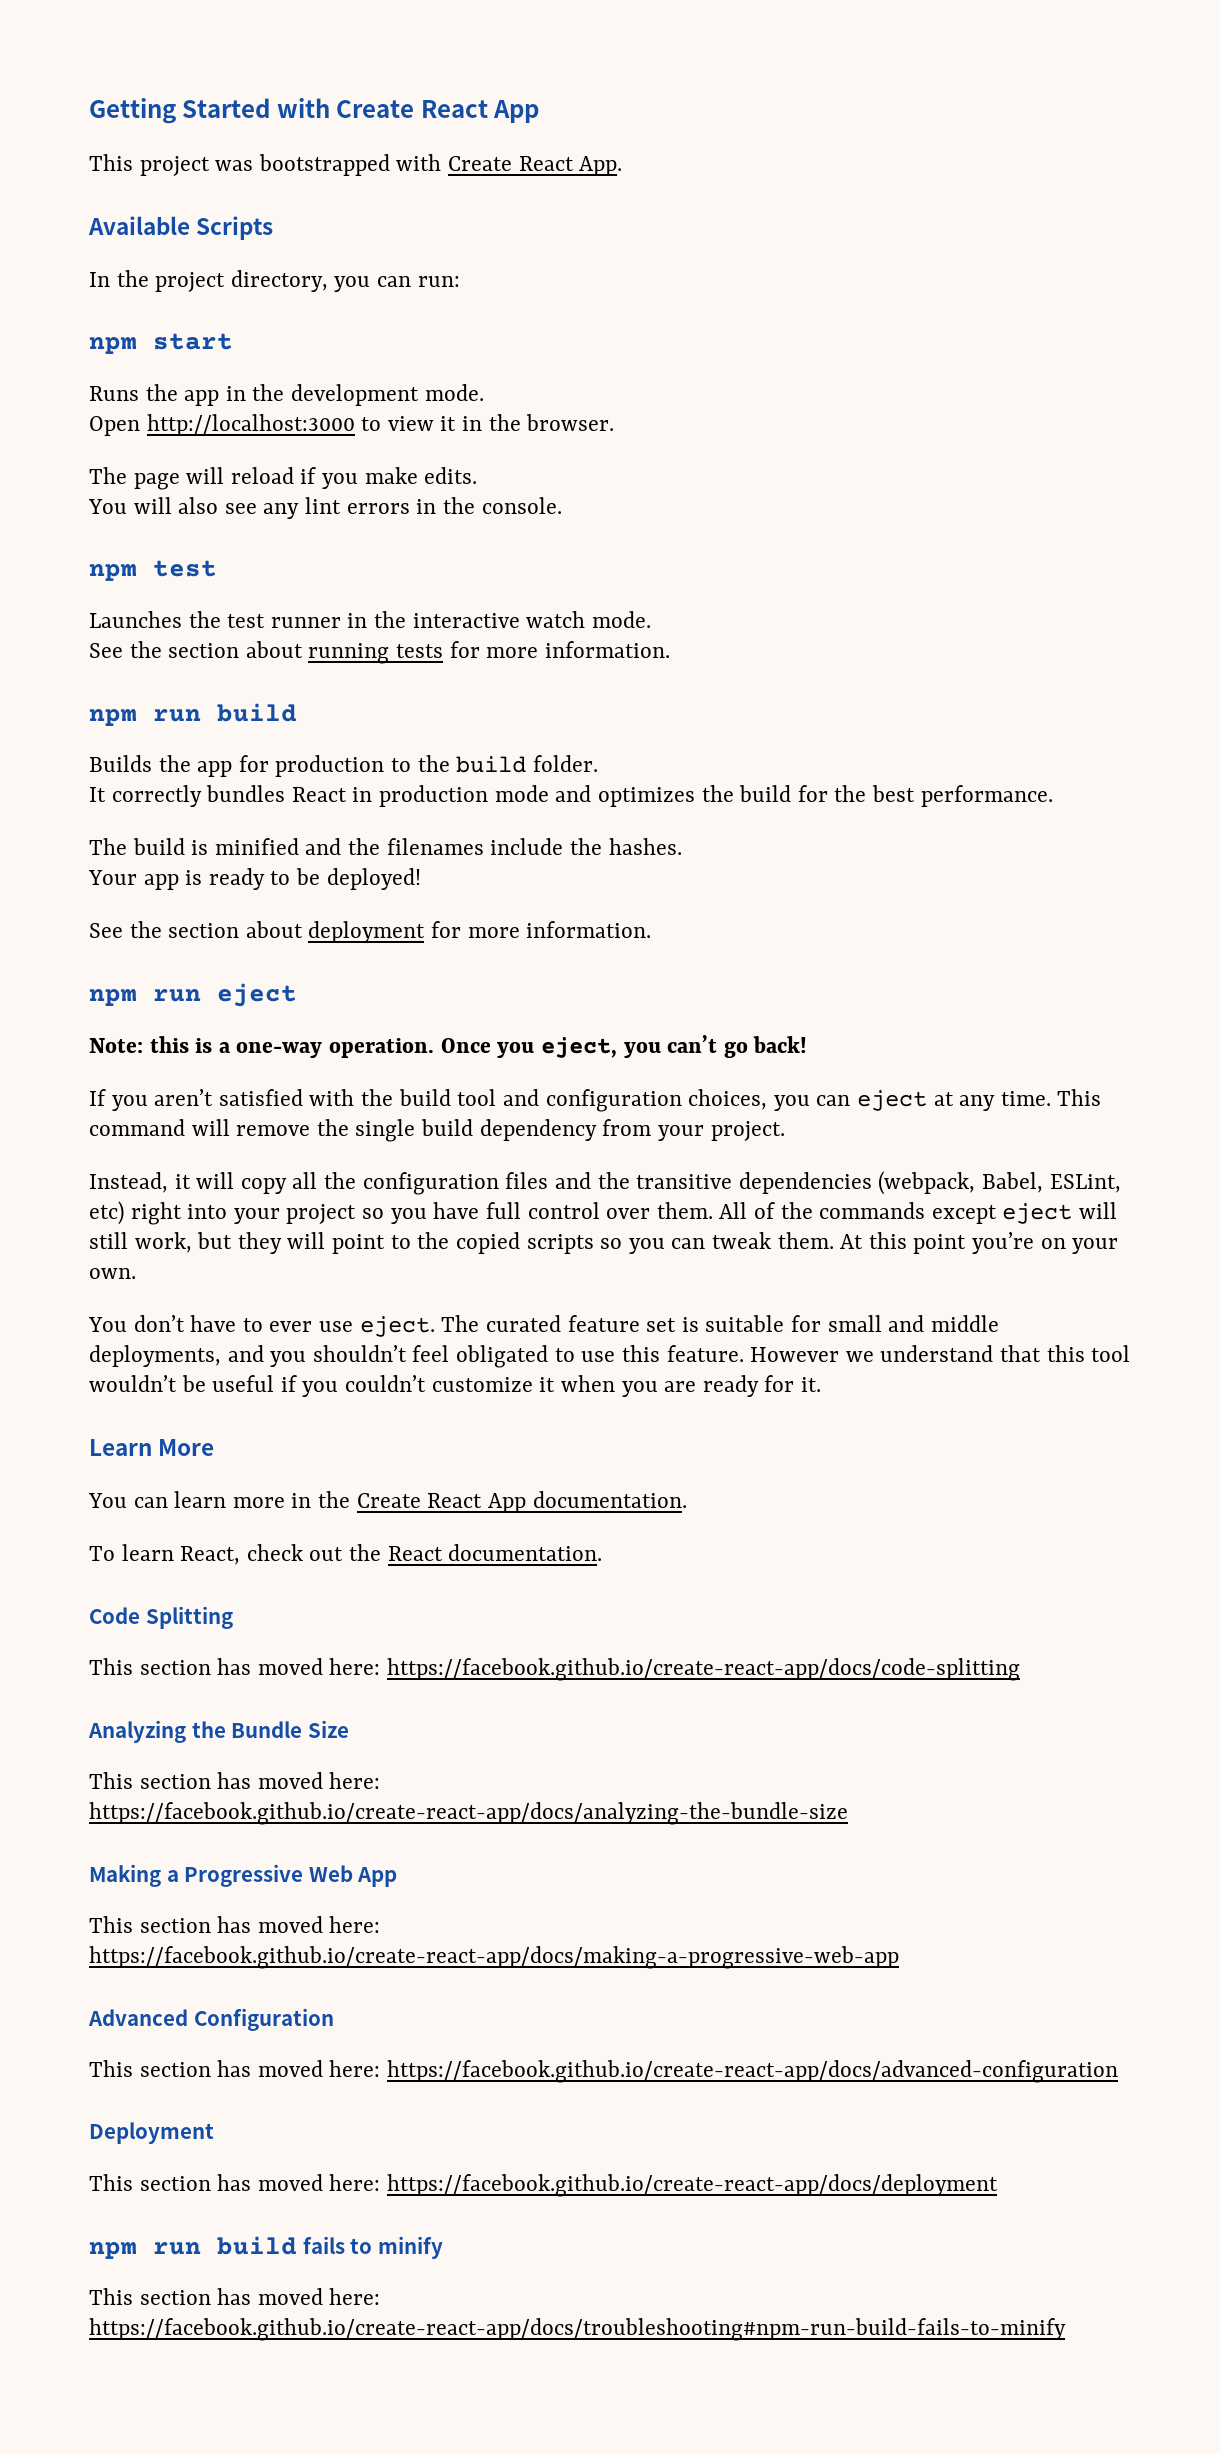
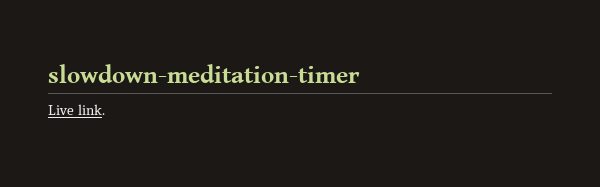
- Getting Started with Create React App
- This project was bootstrapped with Create React App.
- Available Scripts
- In the project directory, you can run:
- npm start
- Runs the app in the development mode.
- Open http://localhost:3000 to view it in the browser.
- The page will reload if you make edits.
- You will also see any lint errors in the console.
- npm test
- Launches the test runner in the interactive watch mode.
- See the section about running tests for more information.
- npm run build
- Builds the app for production to the build folder.
- It correctly bundles React in production mode and optimizes the build for the best performance.
- The build is minified and the filenames include the hashes.
- Your app is ready to be deployed!
- See the section about deployment for more information.
- npm run eject
- Note: this is a one-way operation. Once you eject, you can’t go back!
- If you aren’t satisfied with the build tool and configuration choices, you can eject at any time. This command will remove the single build dependency from your project.
- Instead, it will copy all the configuration files and the transitive dependencies (webpack, Babel, ESLint, etc) right into your project so you have full control over them. All of the commands except eject will still work, but they will point to the copied scripts so you can tweak them. At this point you’re on your own.
- You don’t have to ever use eject. The curated feature set is suitable for small and middle deployments, and you shouldn’t feel obligated to use this feature. However we understand that this tool wouldn’t be useful if you couldn’t customize it when you are ready for it.
- Learn More
- You can learn more in the Create React App documentation.
- To learn React, check out the React documentation.
- Code Splitting
- This section has moved here: https://facebook.github.io/create-react-app/docs/code-splitting
- Analyzing the Bundle Size
- This section has moved here: https://facebook.github.io/create-react-app/docs/analyzing-the-bundle-size
- Making a Progressive Web App
- This section has moved here: https://facebook.github.io/create-react-app/docs/making-a-progressive-web-app
- Advanced Configuration
- This section has moved here: https://facebook.github.io/create-react-app/docs/advanced-configuration
- Deployment
- This section has moved here: https://facebook.github.io/create-react-app/docs/deployment
- npm run build fails to minify
- This section has moved here: https://facebook.github.io/create-react-app/docs/troubleshooting#npm-run-build-fails-to-minify
+ slowdown-meditation-timer
+ Live link.

